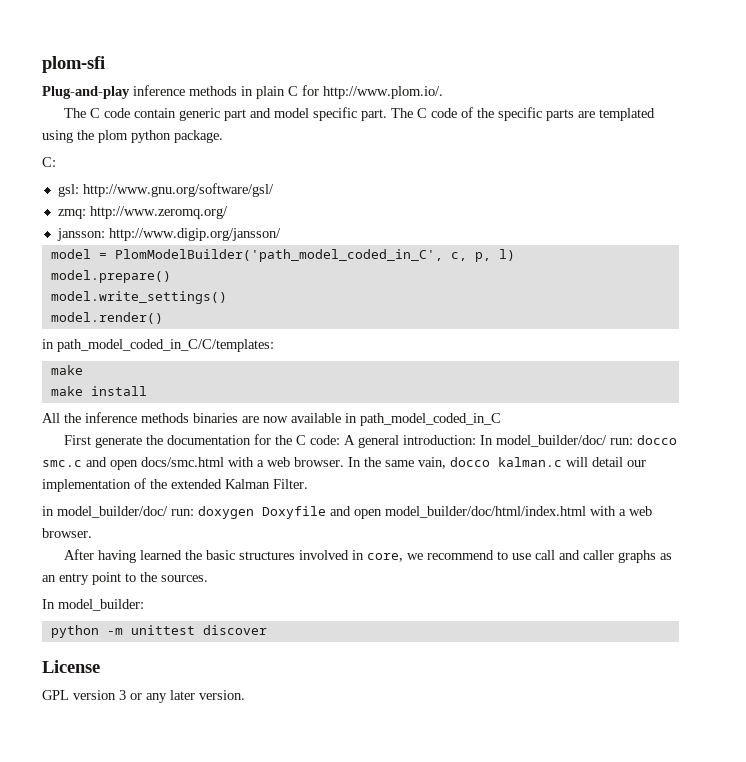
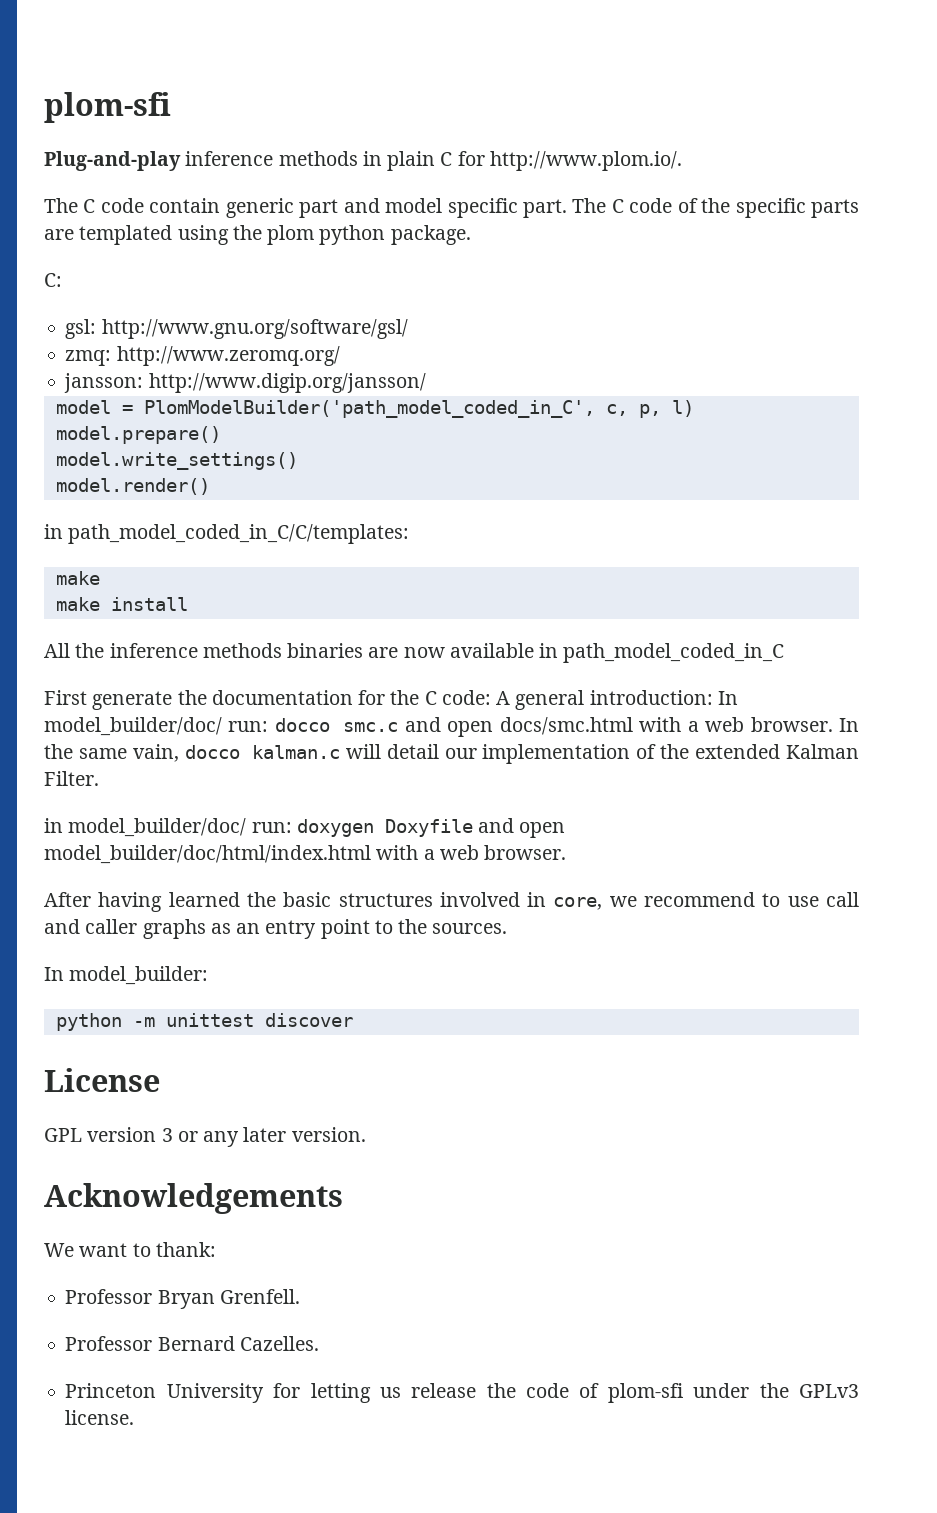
+ Acknowledgements
+ We want to thank:
+ Professor Bryan Grenfell.
+ Professor Bernard Cazelles.
+ Princeton University for letting us release the code of plom-sfi under the GPLv3 license.

